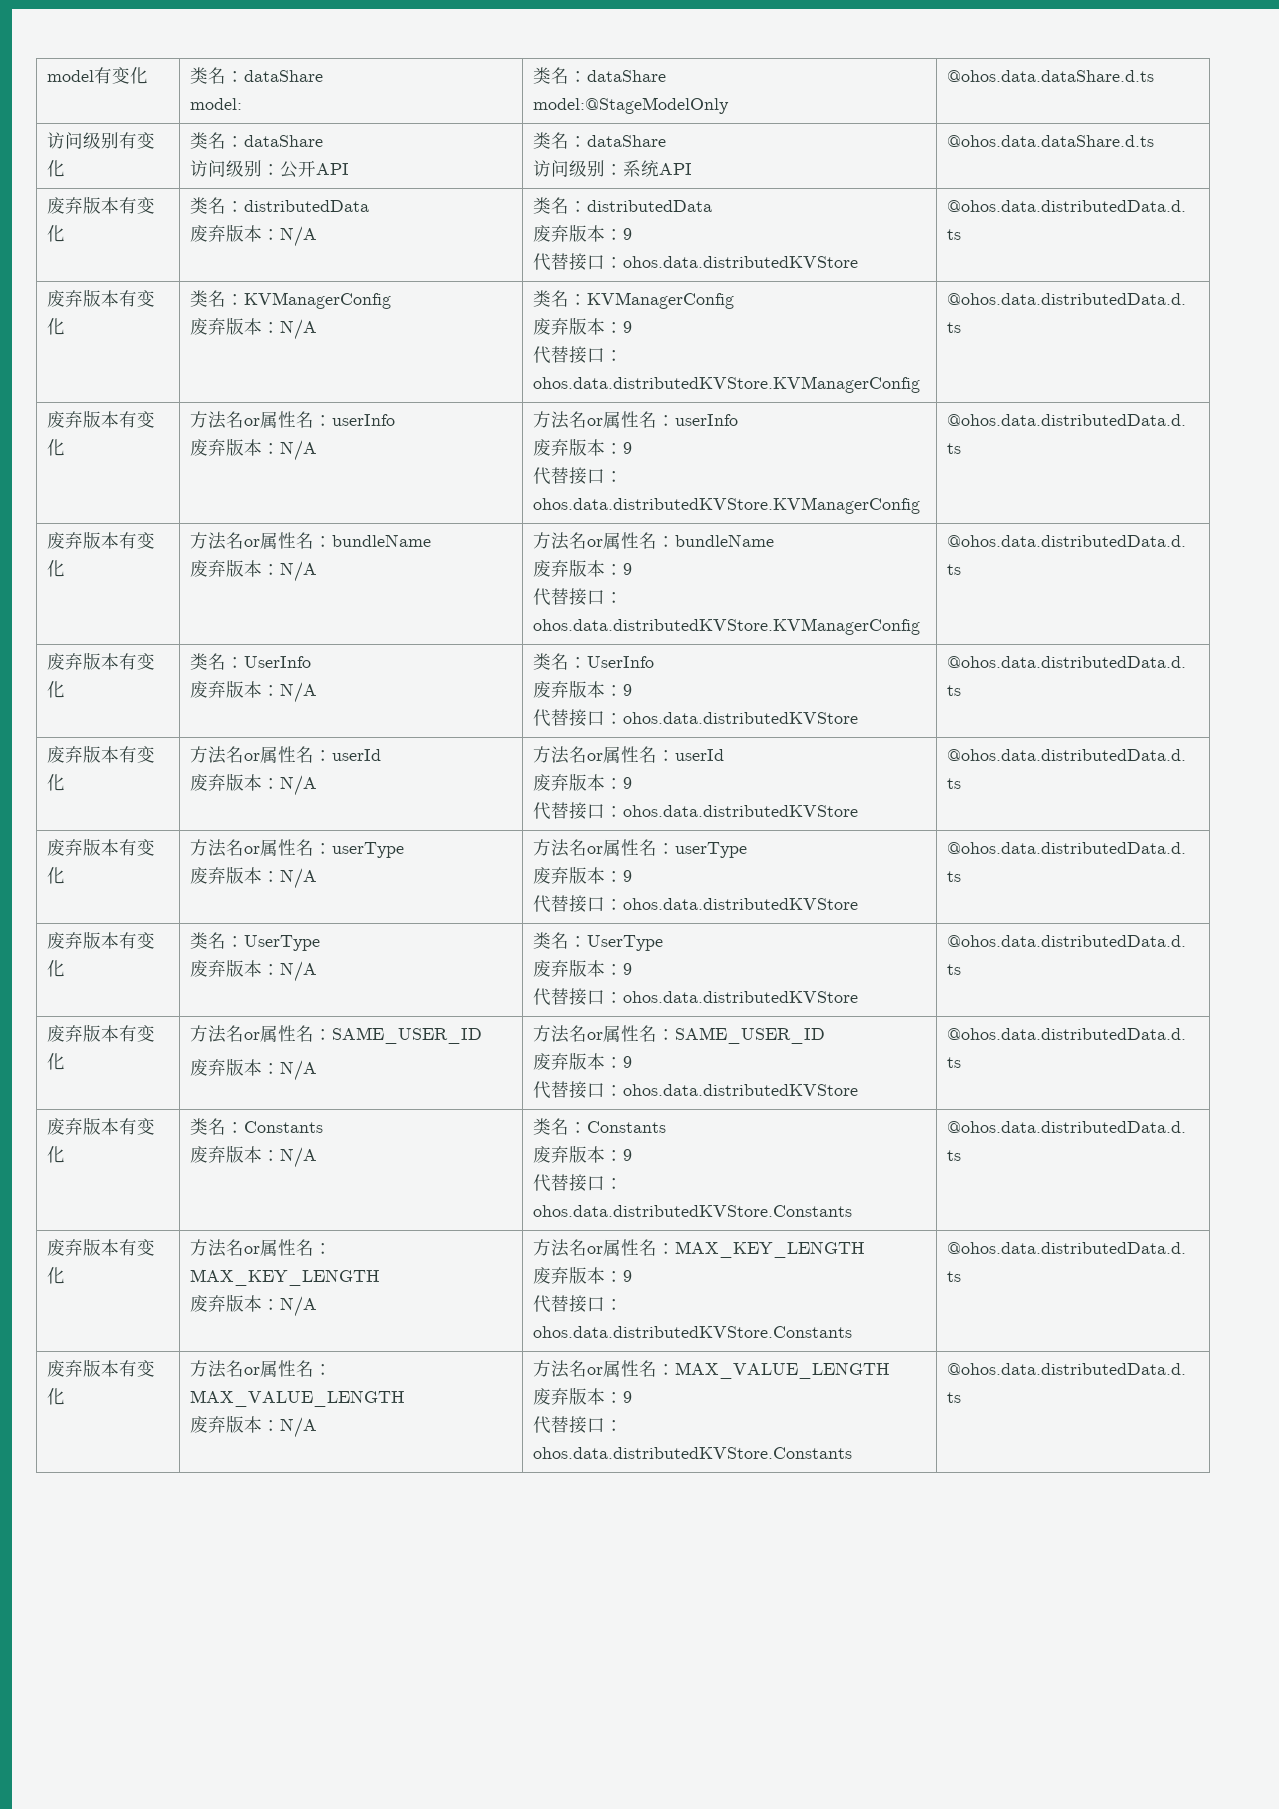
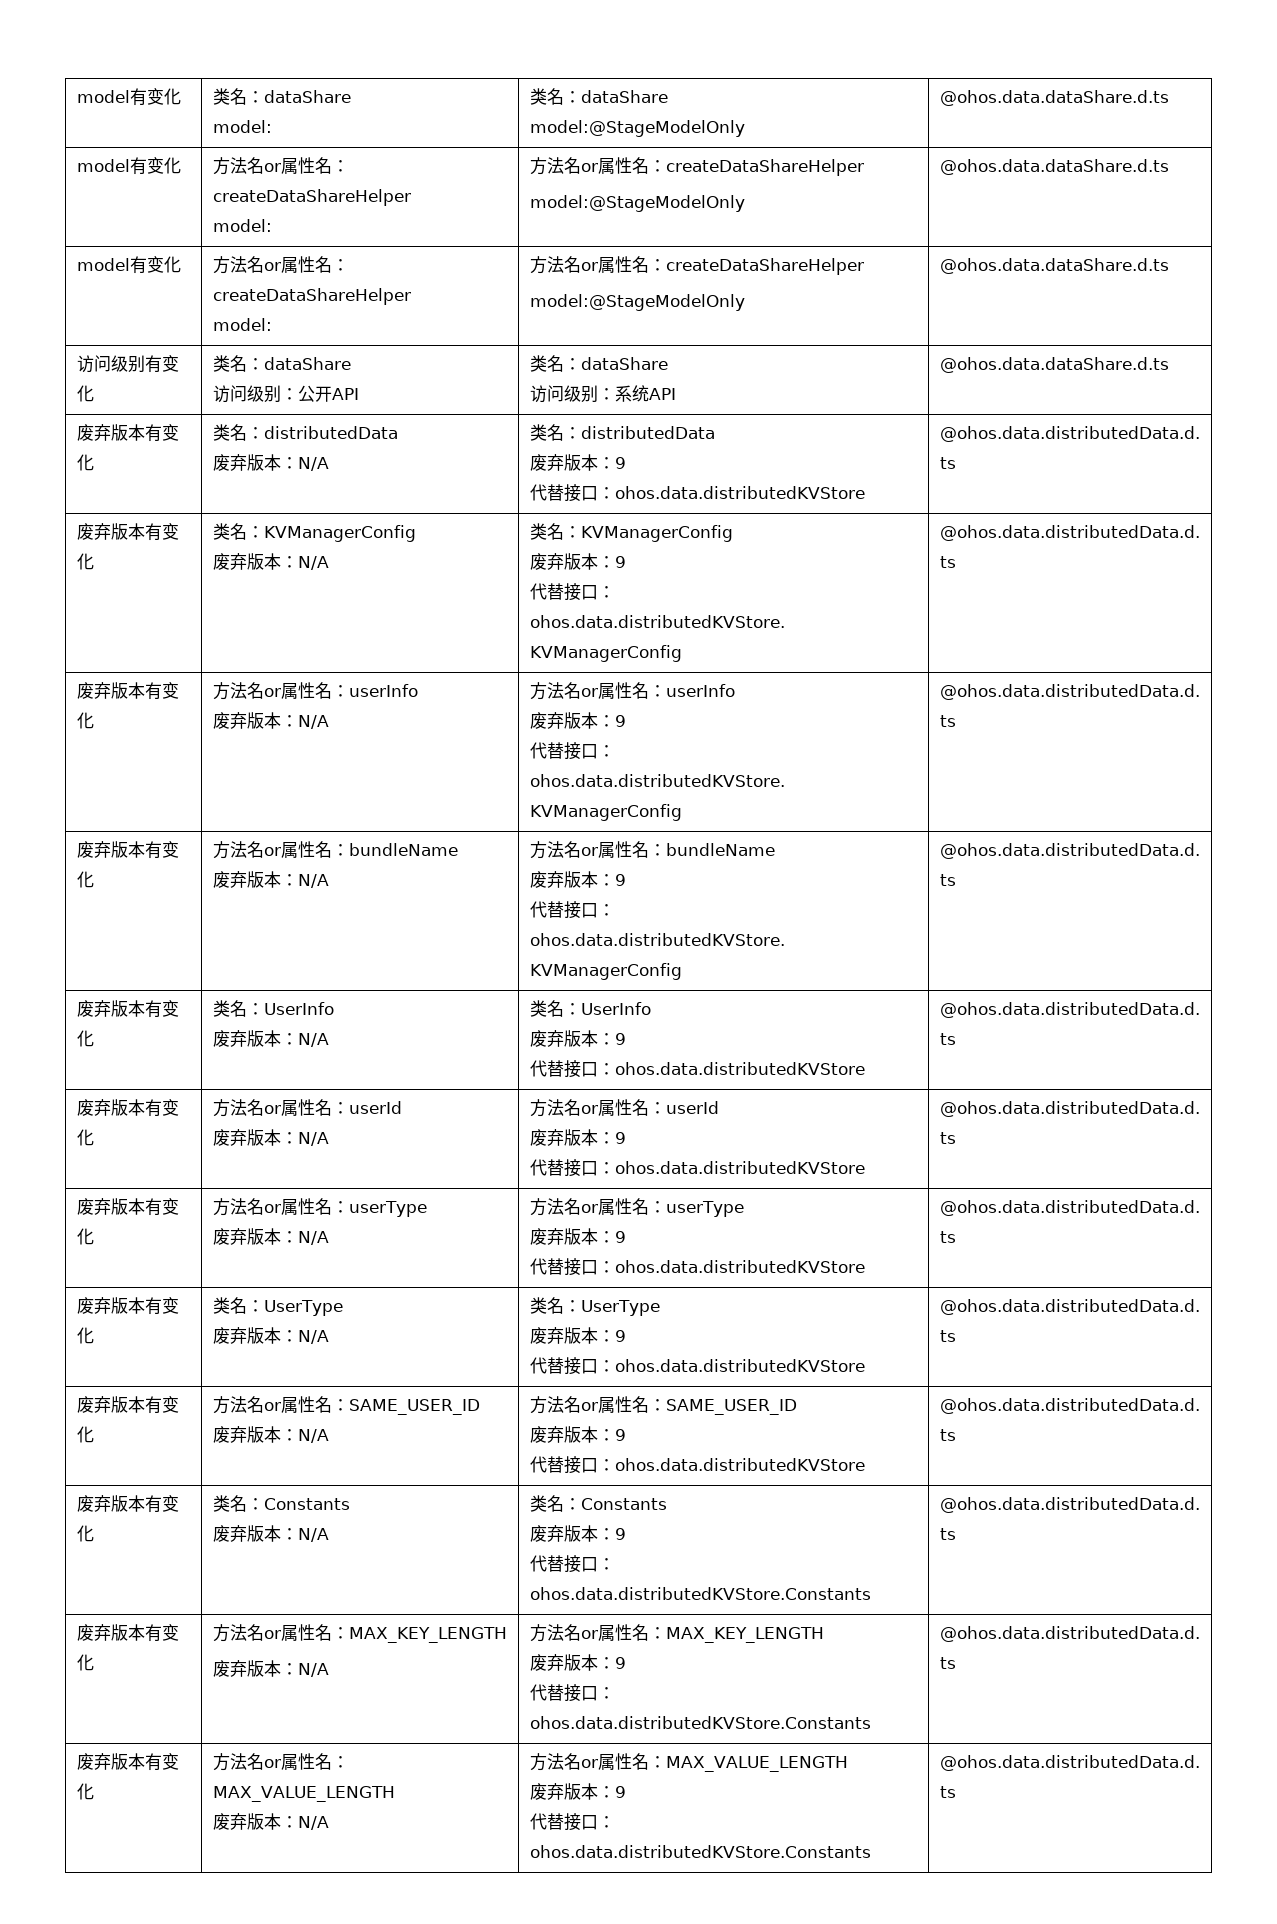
  model有变化 | 类名：dataShare
  model: | 类名：dataShare
+ model:@StageModelOnly | @ohos.data.dataShare.d.ts
+ model有变化 | 方法名or属性名：createDataShareHelper
+ model: | 方法名or属性名：createDataShareHelper
+ model:@StageModelOnly | @ohos.data.dataShare.d.ts
+ model有变化 | 方法名or属性名：createDataShareHelper
+ model: | 方法名or属性名：createDataShareHelper

